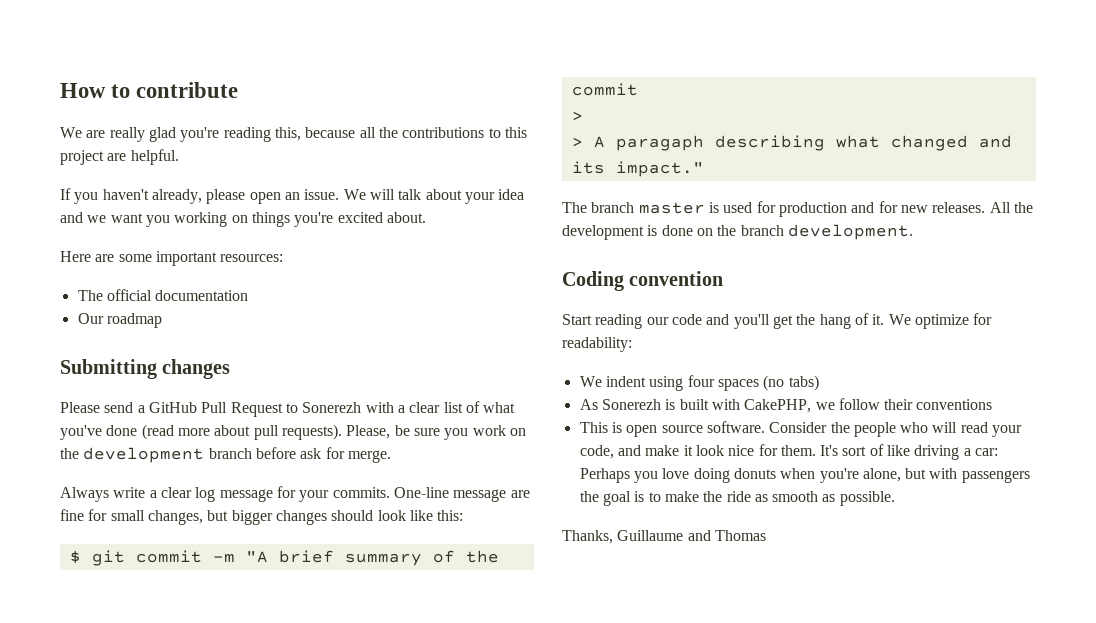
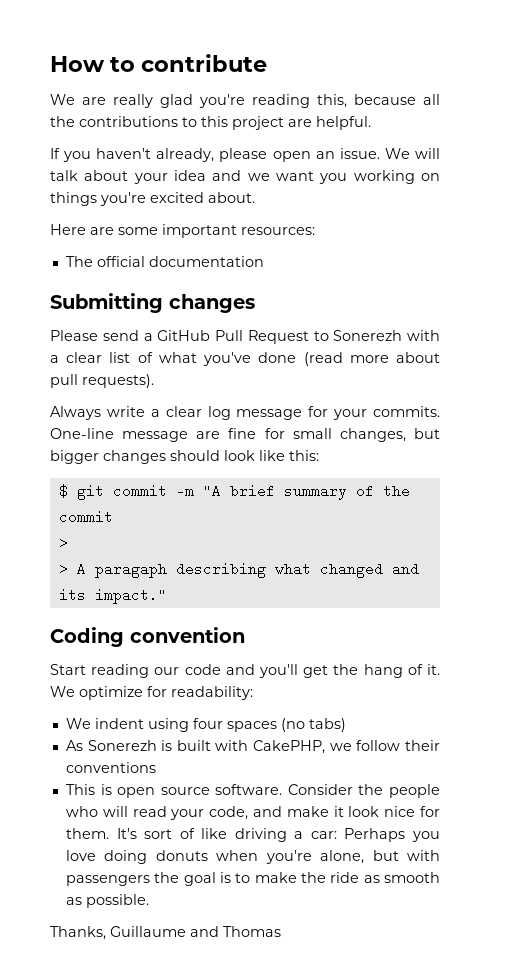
- Our roadmap
- Please, be sure you work on the development branch before ask for merge.
- The branch master is used for production and for new releases. All the development is done on the branch development.

